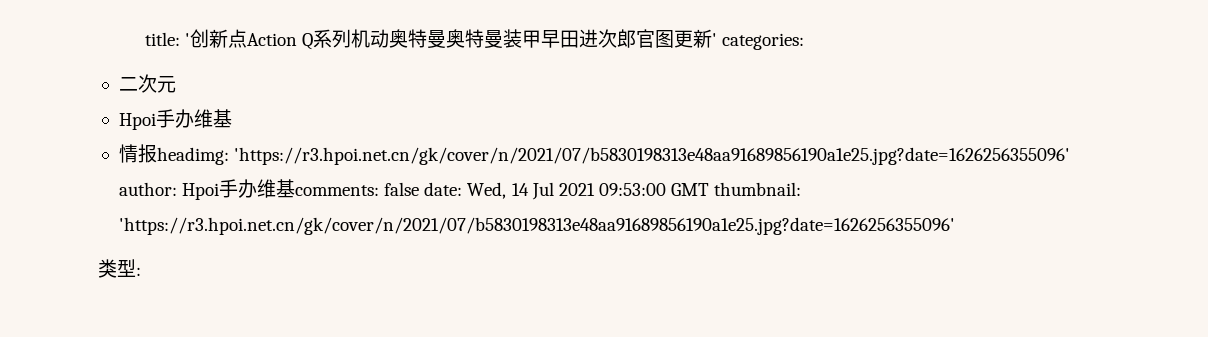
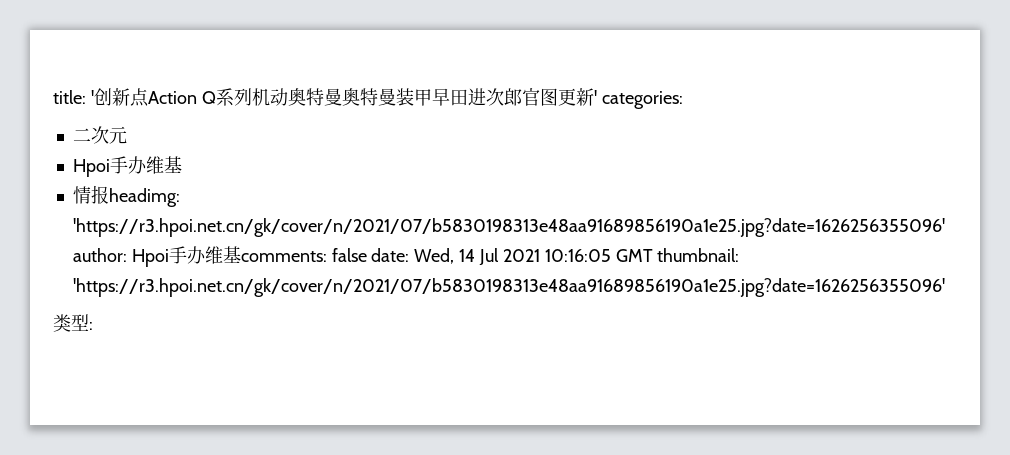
- 情报headimg: 'https://r3.hpoi.net.cn/gk/cover/n/2021/07/b5830198313e48aa91689856190a1e25.jpg?date=1626256355096' author: Hpoi手办维基comments: false date: Wed, 14 Jul 2021 09:53:00 GMT thumbnail: 'https://r3.hpoi.net.cn/gk/cover/n/2021/07/b5830198313e48aa91689856190a1e25.jpg?date=1626256355096'
+ 情报headimg: 'https://r3.hpoi.net.cn/gk/cover/n/2021/07/b5830198313e48aa91689856190a1e25.jpg?date=1626256355096' author: Hpoi手办维基comments: false date: Wed, 14 Jul 2021 10:16:05 GMT thumbnail: 'https://r3.hpoi.net.cn/gk/cover/n/2021/07/b5830198313e48aa91689856190a1e25.jpg?date=1626256355096'

